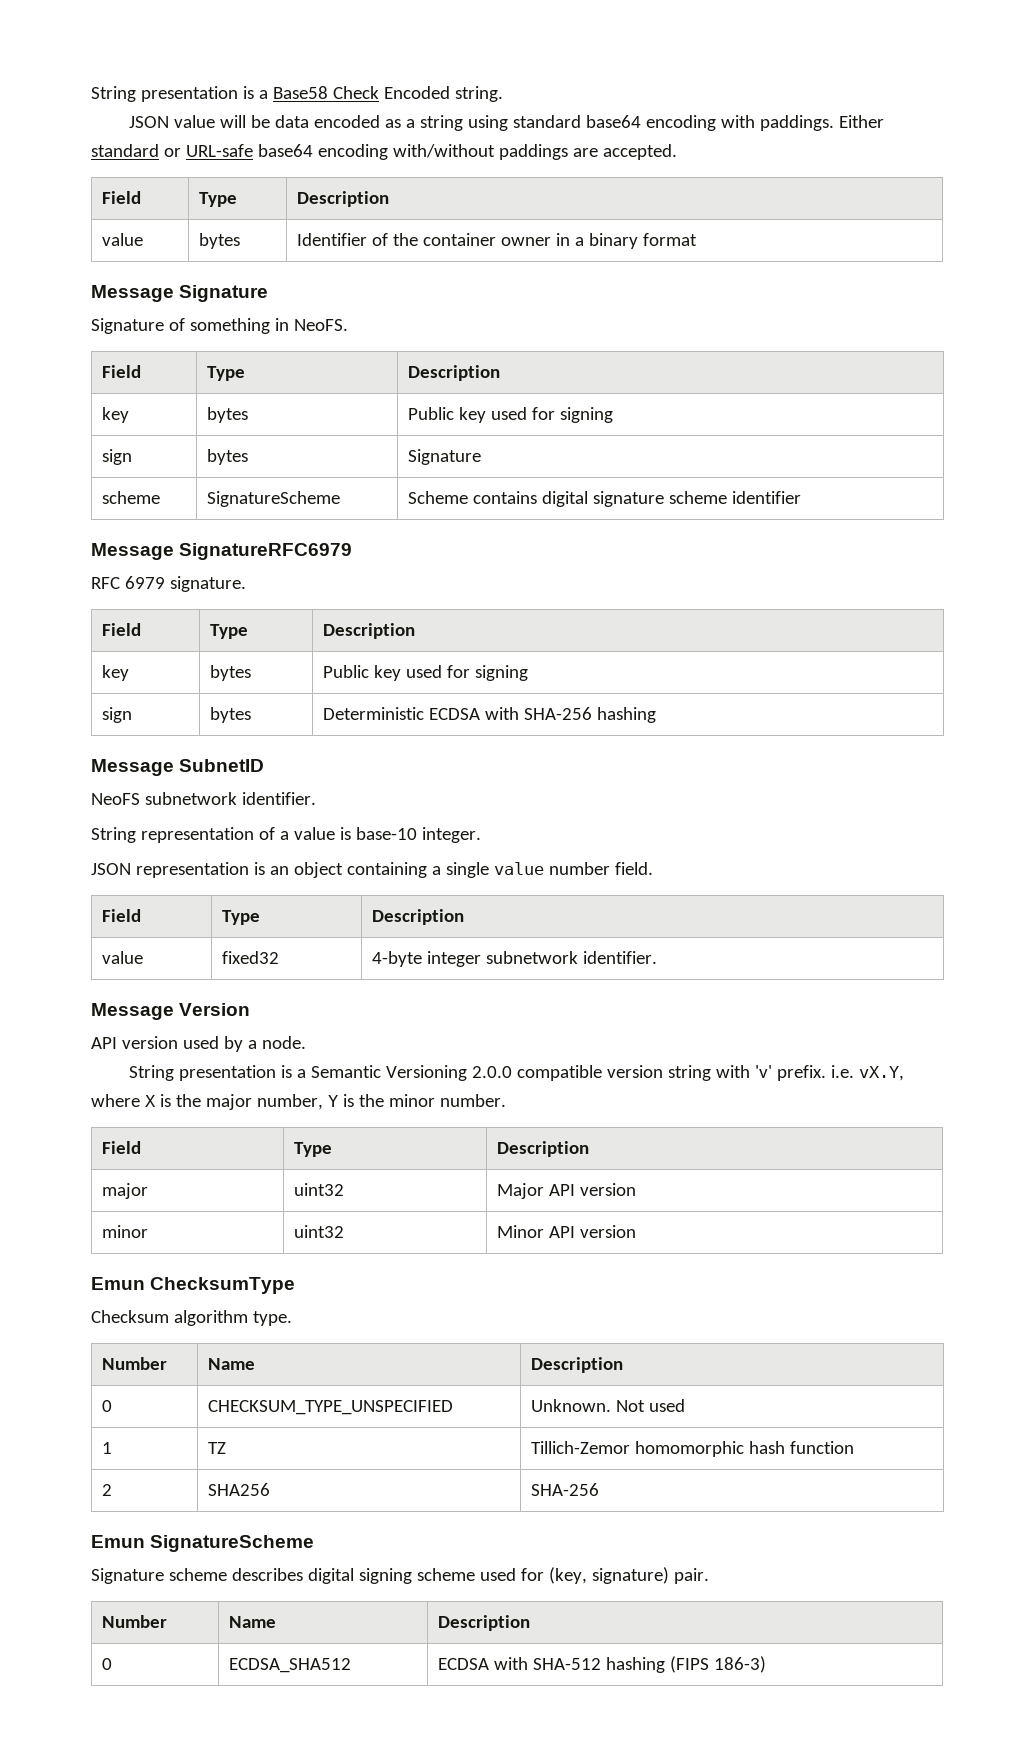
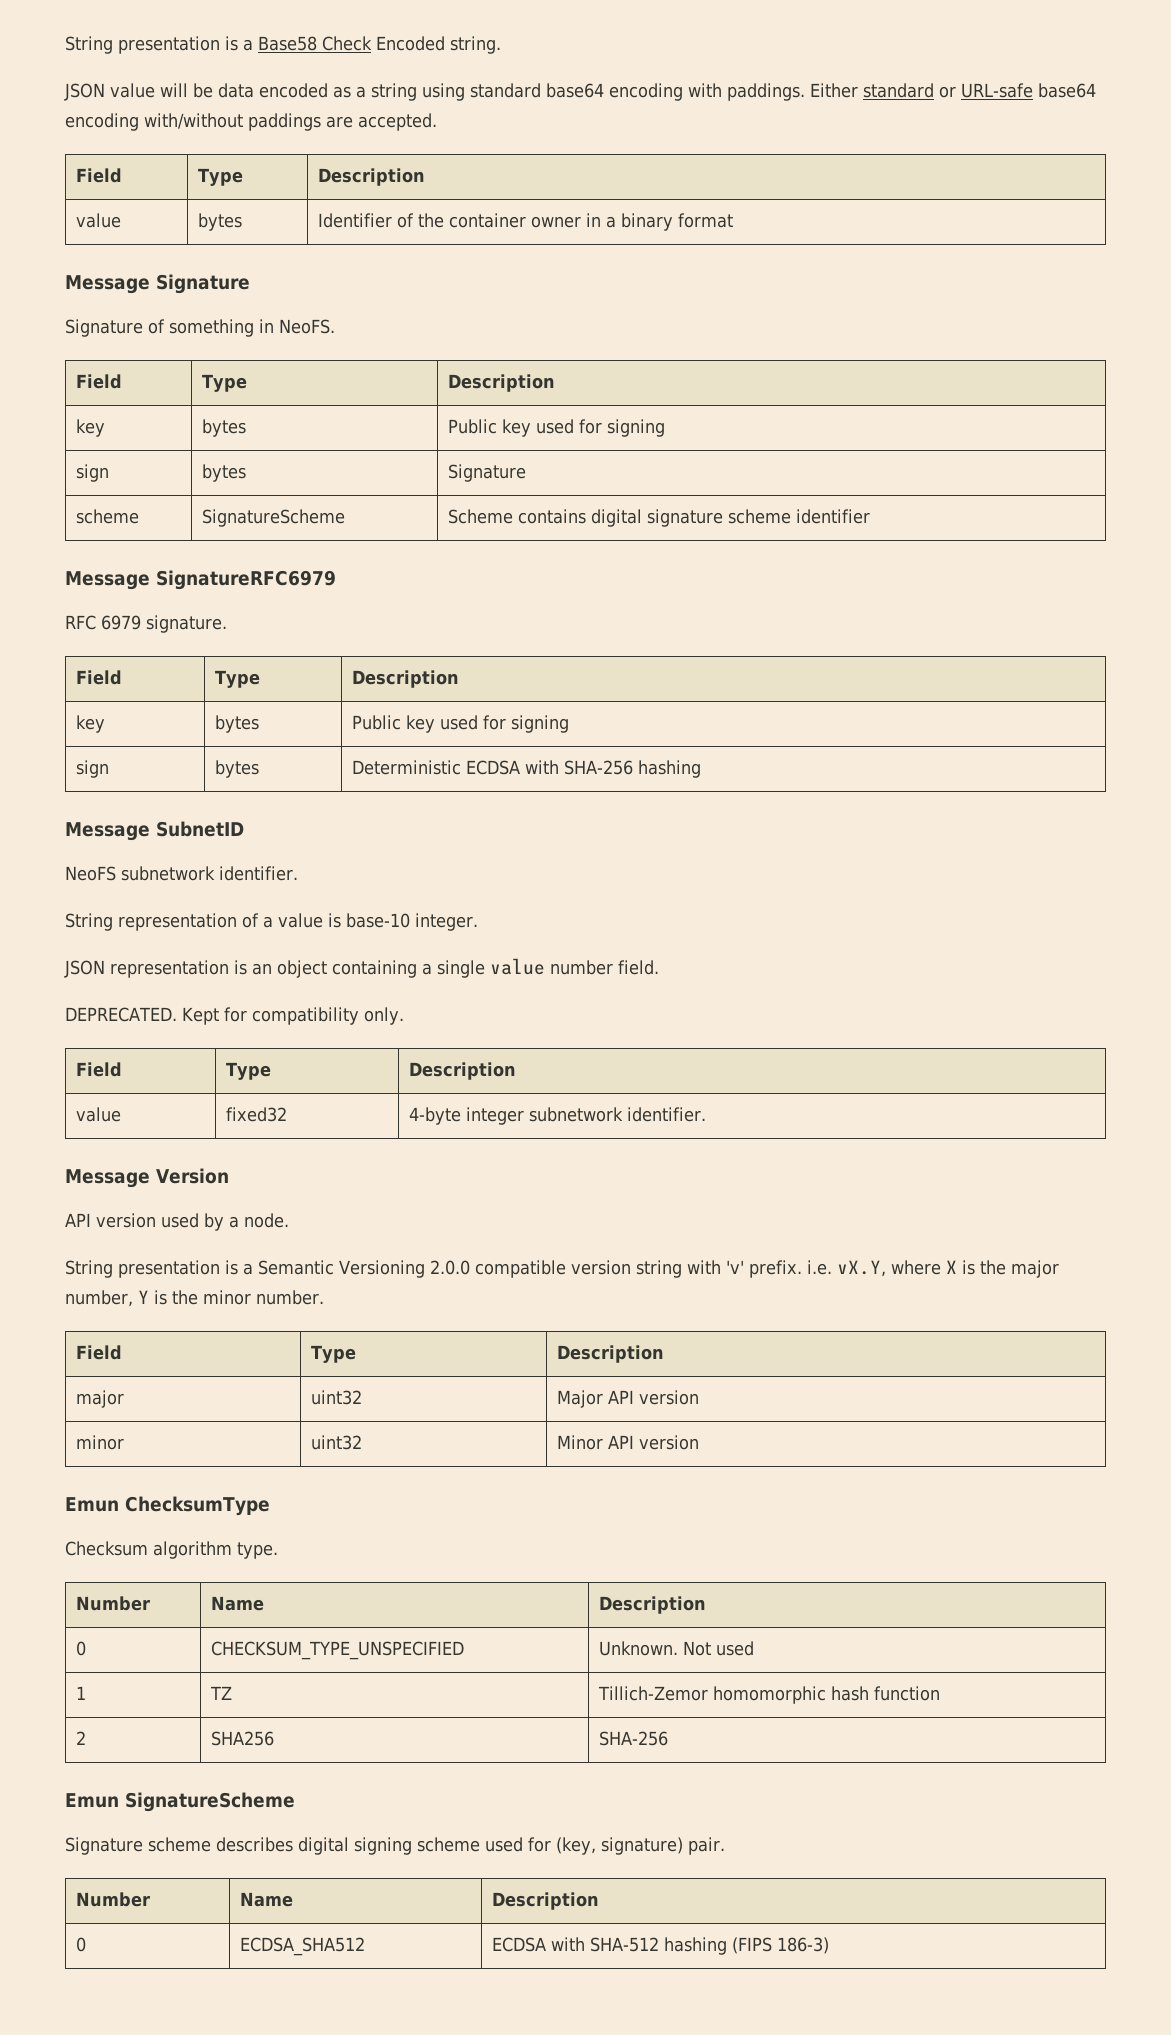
+ DEPRECATED. Kept for compatibility only.

